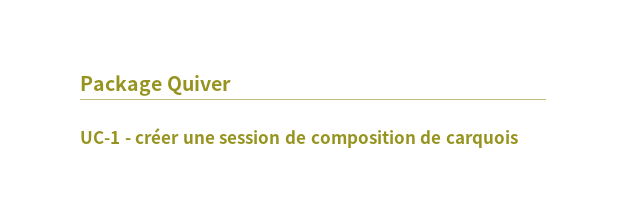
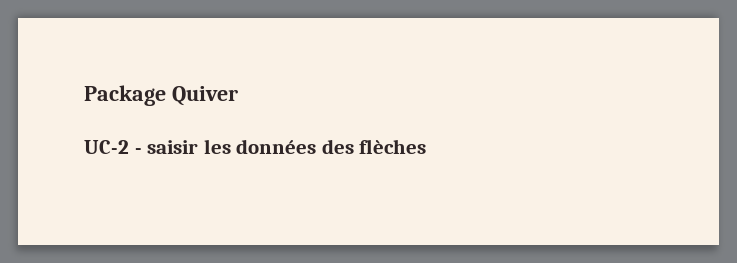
- UC-1 - créer une session de composition de carquois
+ UC-2 - saisir les données des flèches

